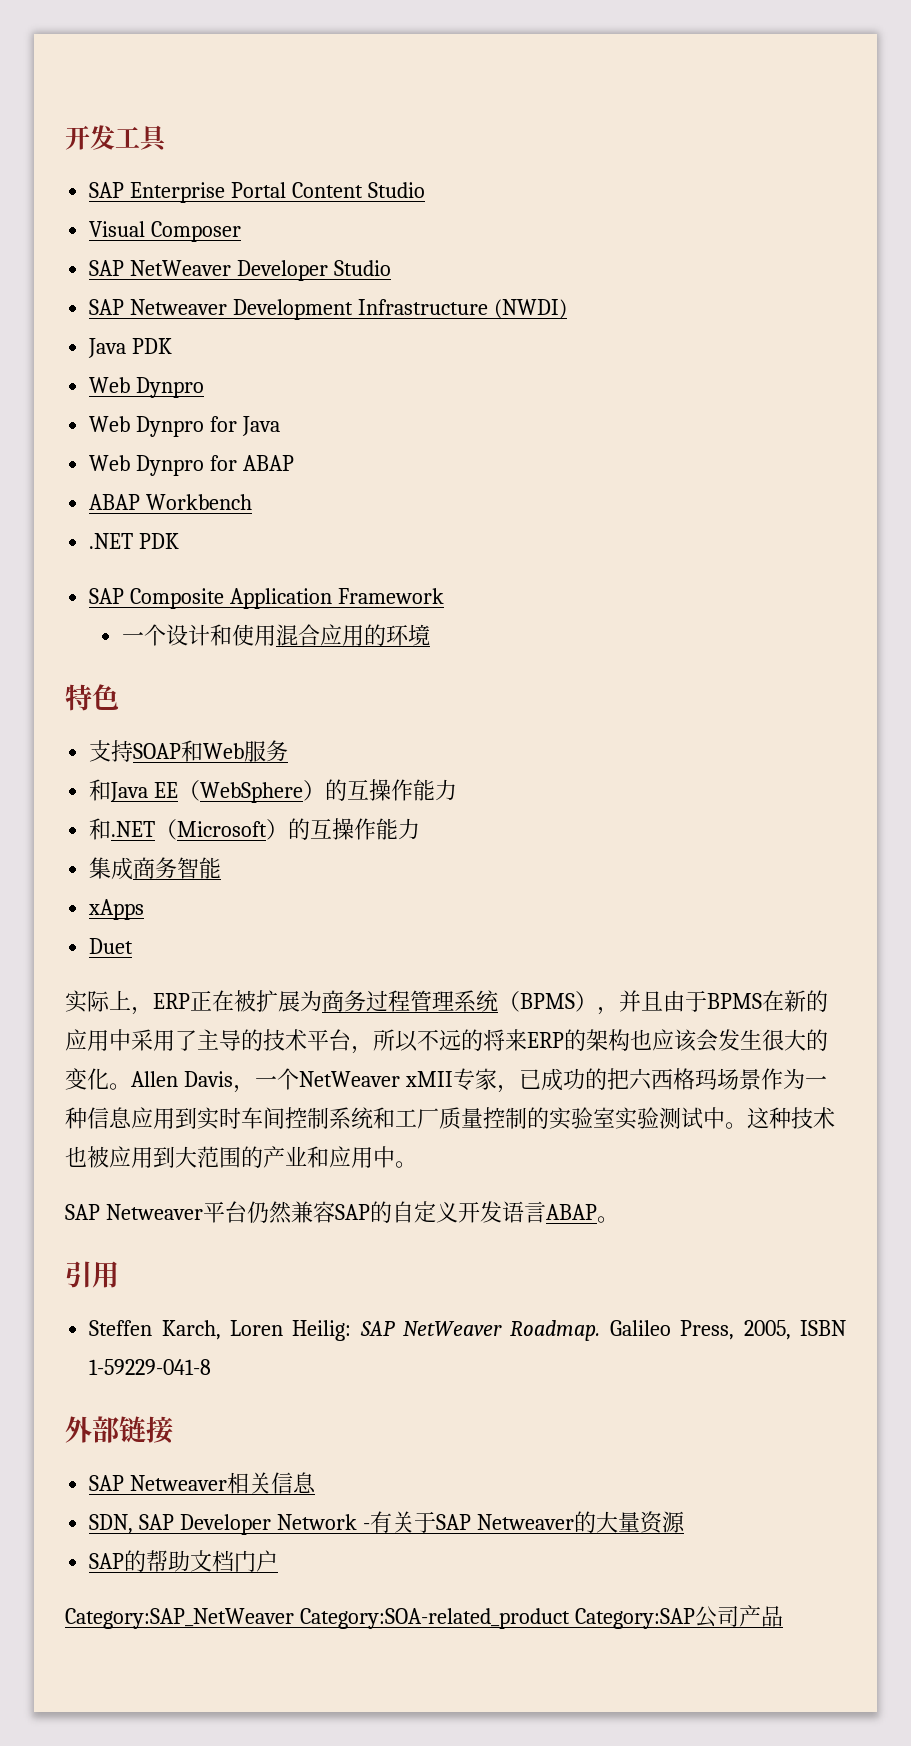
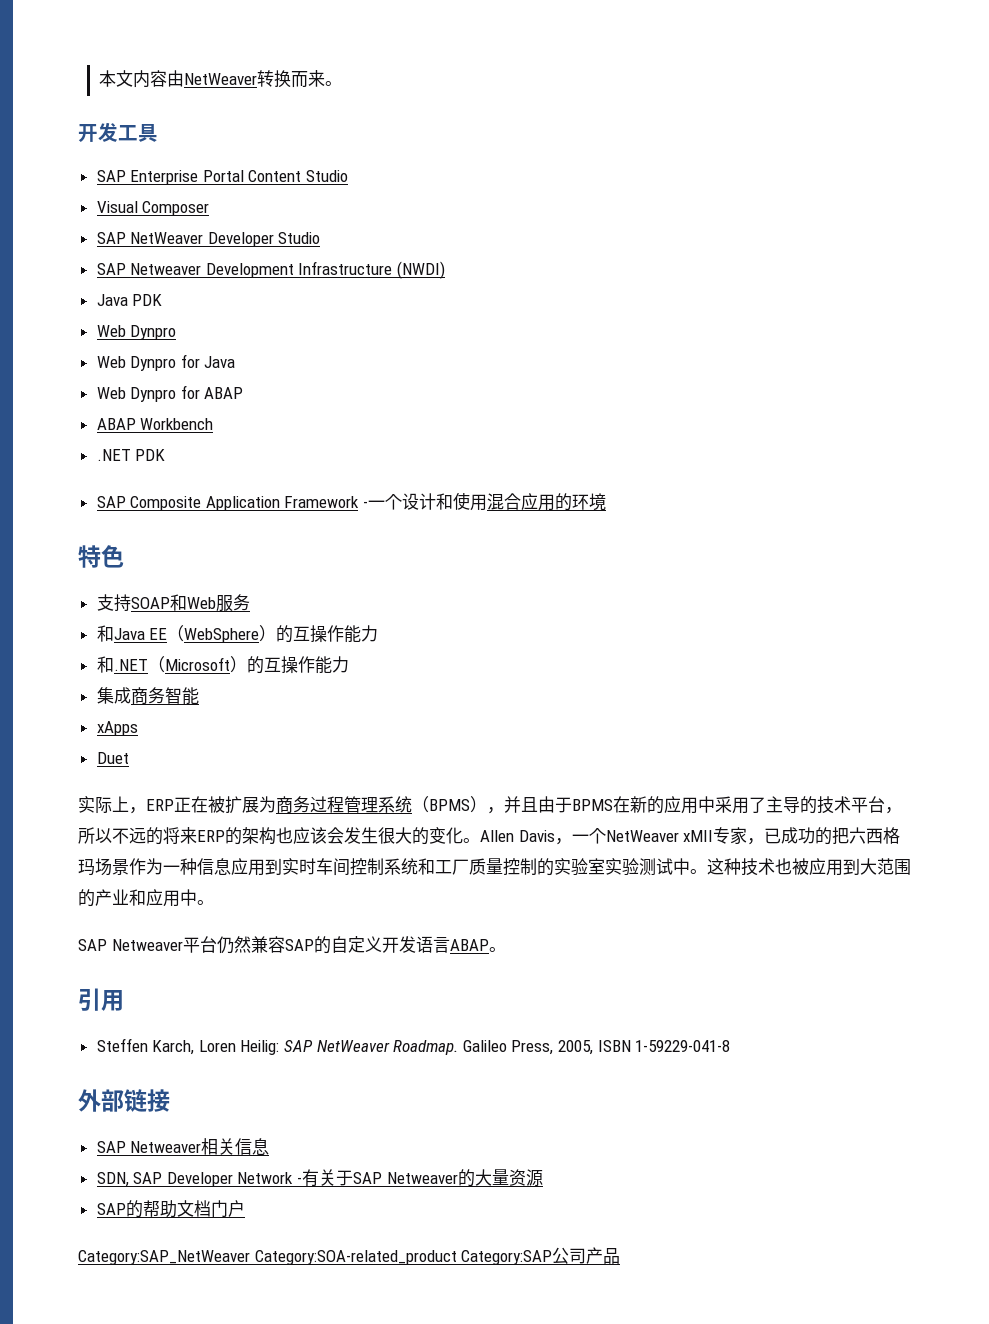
+ 本文内容由NetWeaver转换而来。
- SAP Composite Application Framework
- 一个设计和使用混合应用的环境
+ SAP Composite Application Framework -一个设计和使用混合应用的环境

